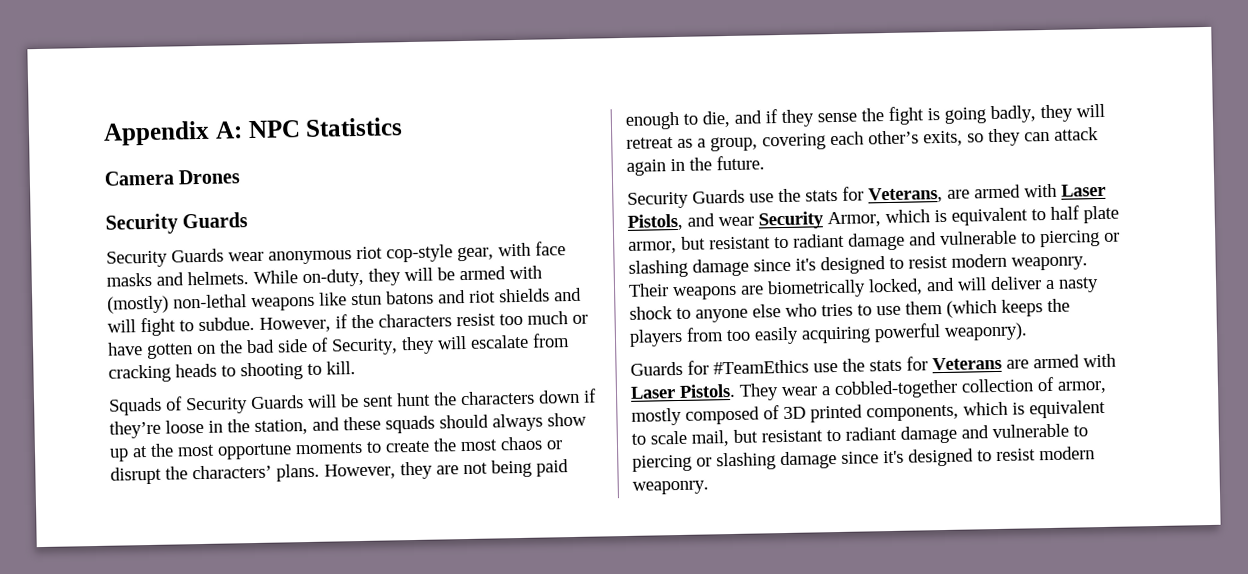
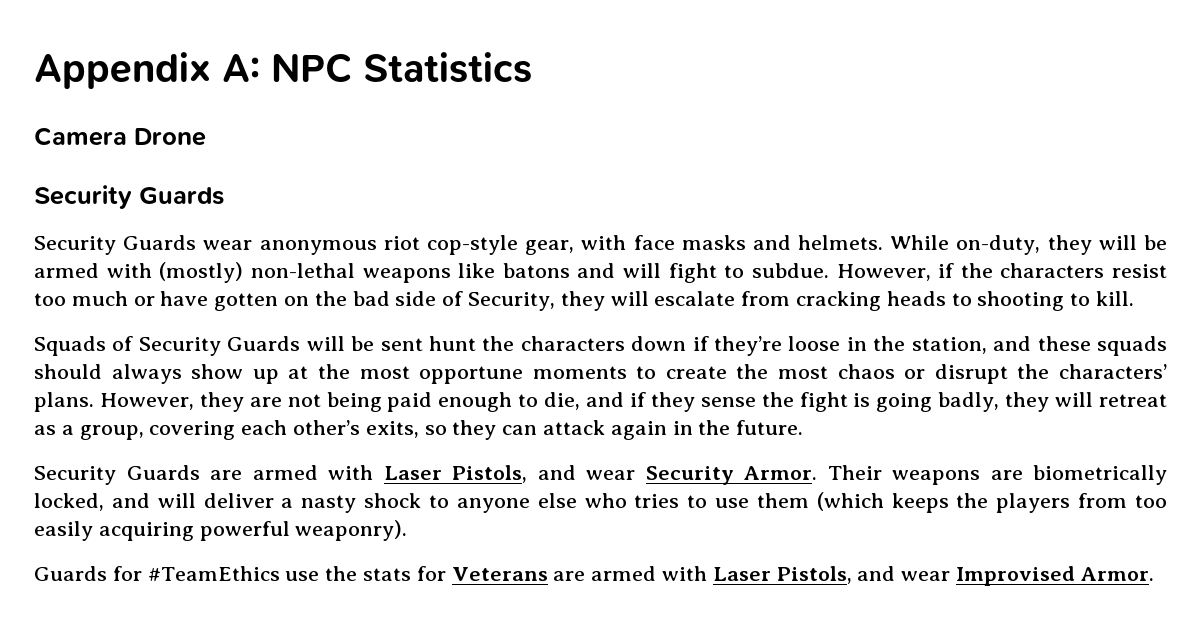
- Camera Drones
+ Camera Drone
- While on-duty, they will be armed with (mostly) non-lethal weapons like stun batons and riot shields and will fight to subdue.
+ While on-duty, they will be armed with (mostly) non-lethal weapons like batons and will fight to subdue.
- Security Guards use the stats for Veterans, are armed with Laser Pistols, and wear Security Armor, which is equivalent to half plate armor, but resistant to radiant damage and vulnerable to piercing or slashing damage since it's designed to resist modern weaponry.
+ Security Guards are armed with Laser Pistols, and wear Security Armor.
- Guards for #TeamEthics use the stats for Veterans are armed with Laser Pistols. They wear a cobbled-together collection of armor, mostly composed of 3D printed components, which is equivalent to scale mail, but resistant to radiant damage and vulnerable to piercing or slashing damage since it's designed to resist modern weaponry.
+ Guards for #TeamEthics use the stats for Veterans are armed with Laser Pistols, and wear Improvised Armor.

